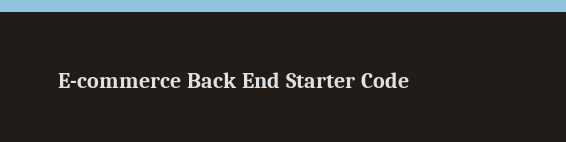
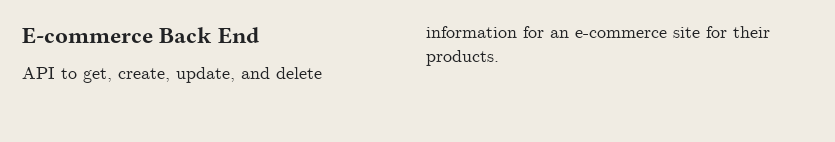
- E-commerce Back End Starter Code
+ E-commerce Back End
+ API to get, create, update, and delete information for an e-commerce site for their products.

